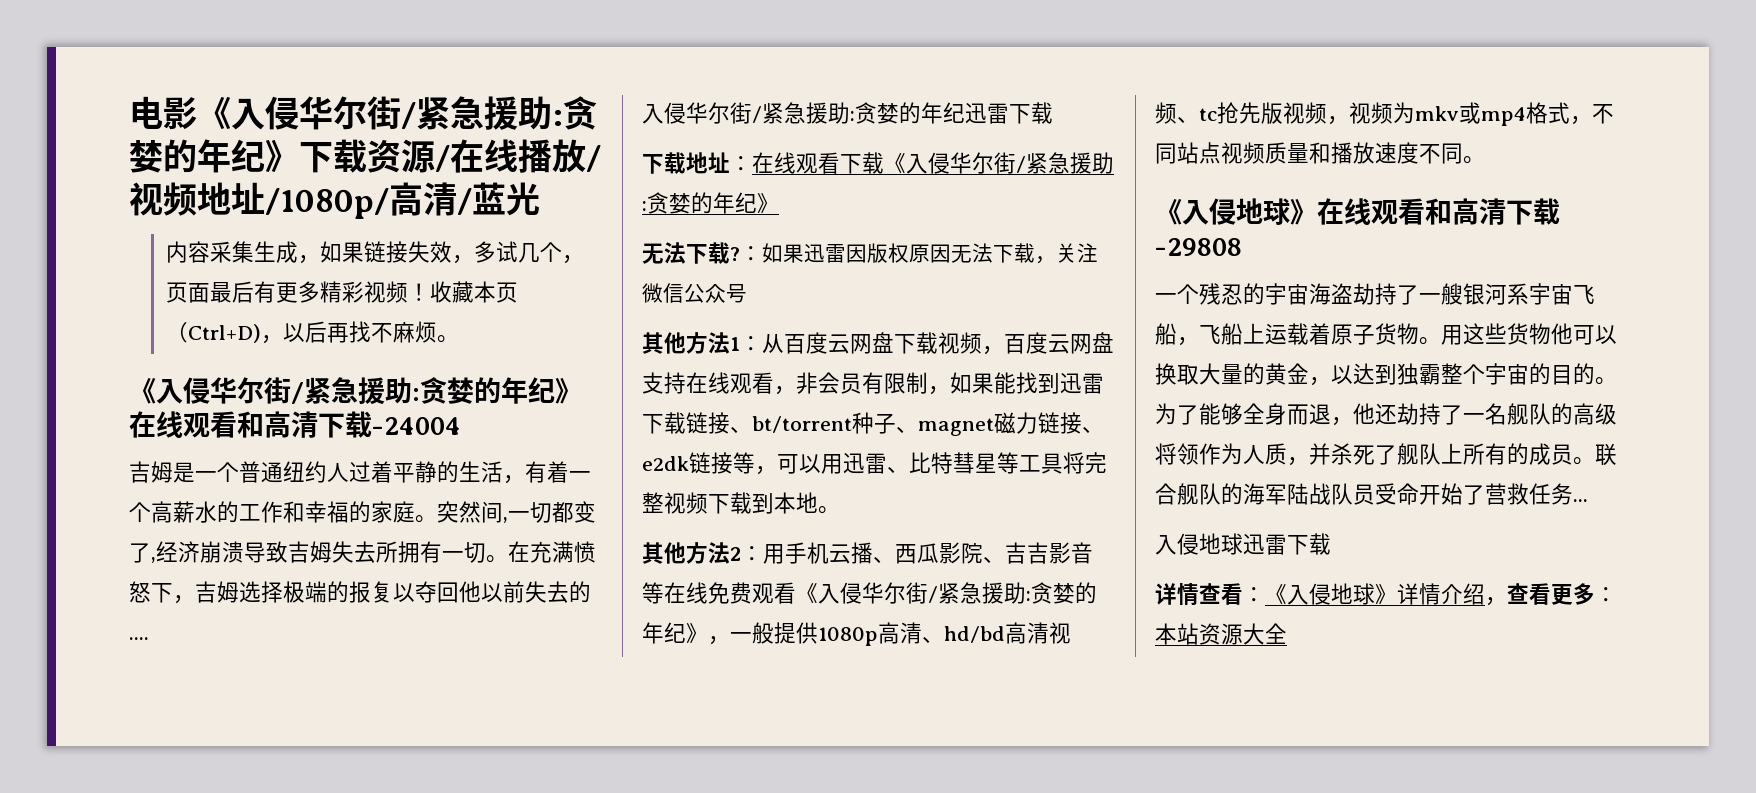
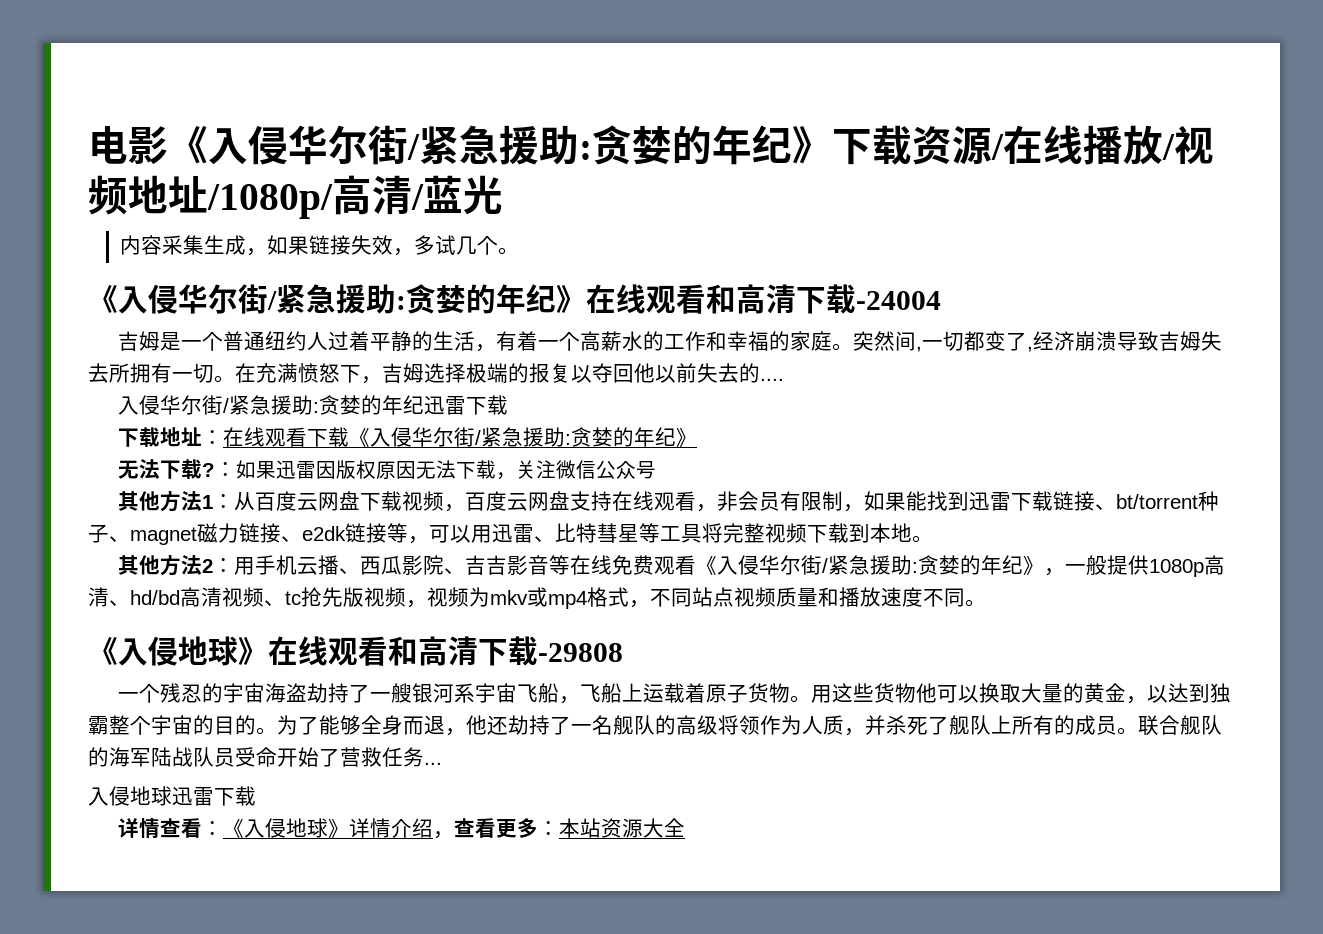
- 内容采集生成，如果链接失效，多试几个，页面最后有更多精彩视频！收藏本页（Ctrl+D)，以后再找不麻烦。
+ 内容采集生成，如果链接失效，多试几个。

